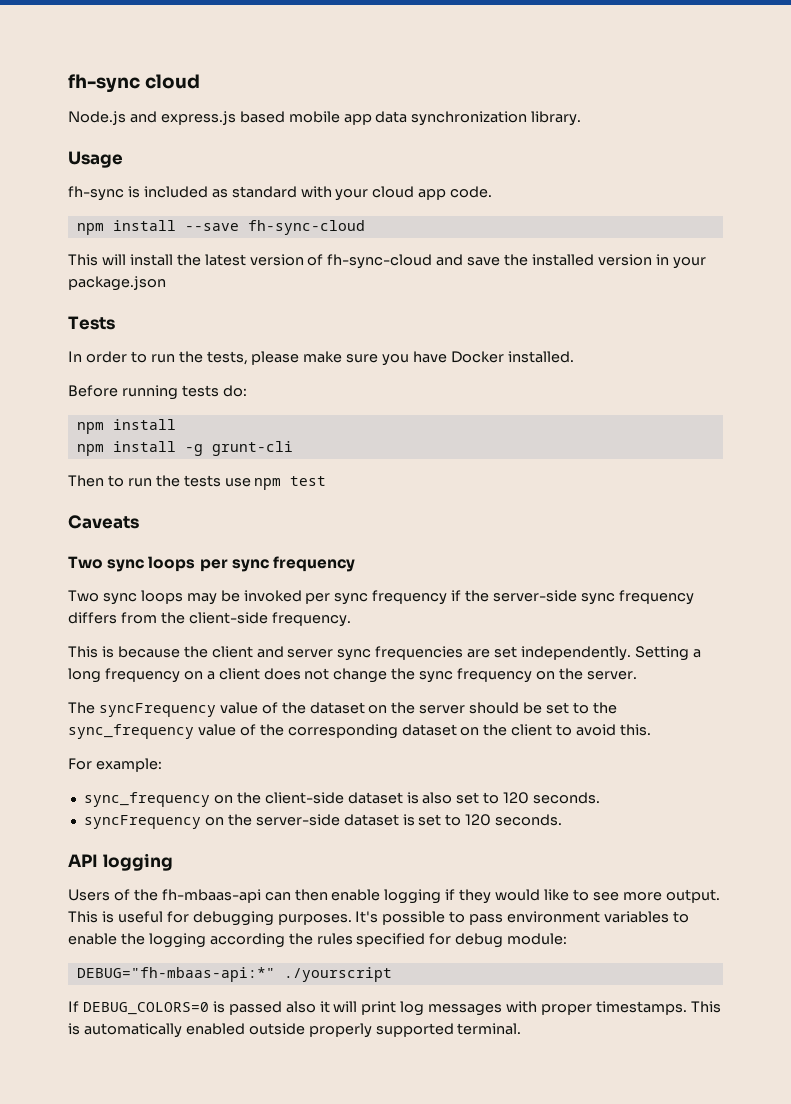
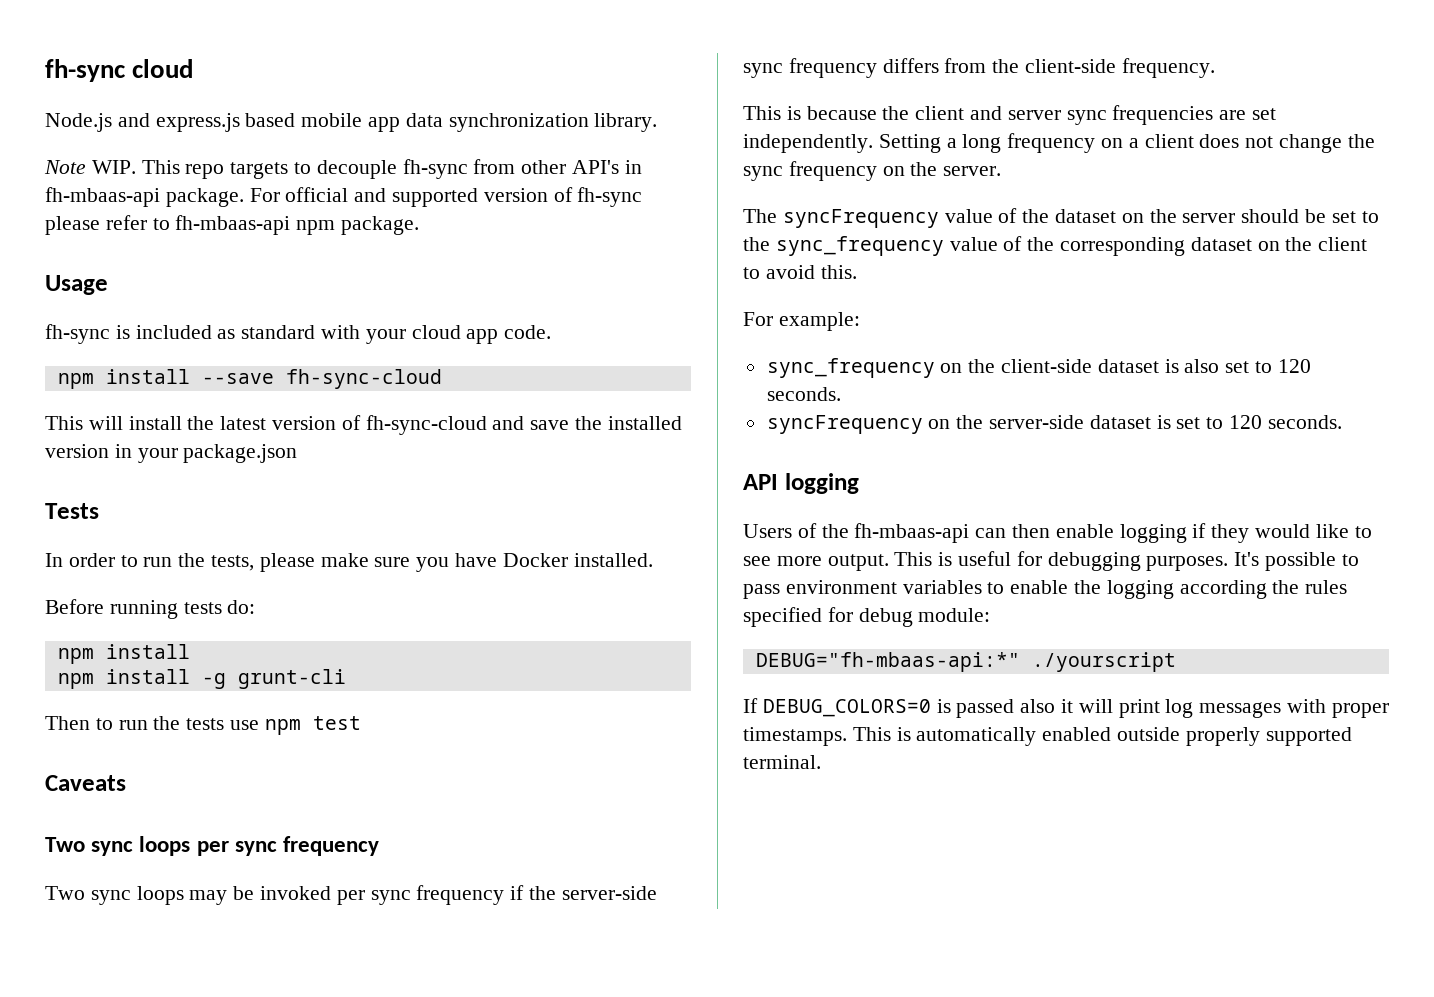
+ Note WIP. This repo targets to decouple fh-sync from other API's in fh-mbaas-api package. For official and supported version of fh-sync please refer to fh-mbaas-api npm package.

